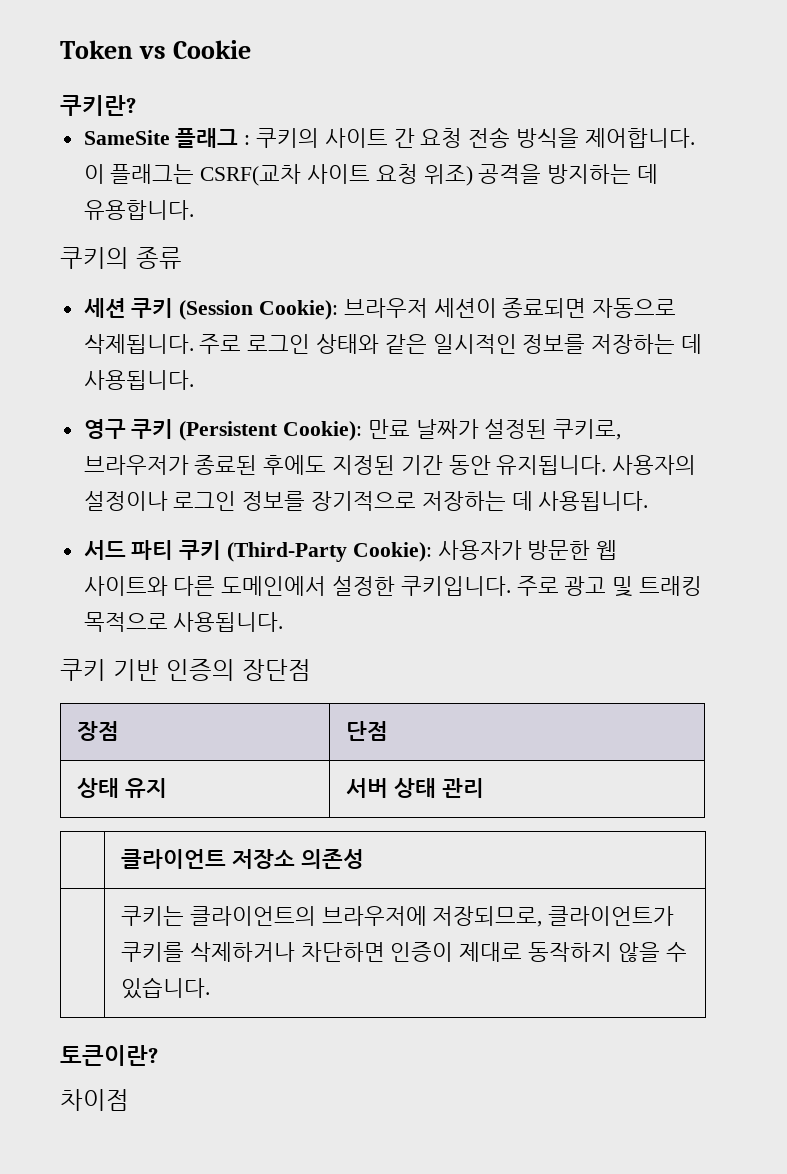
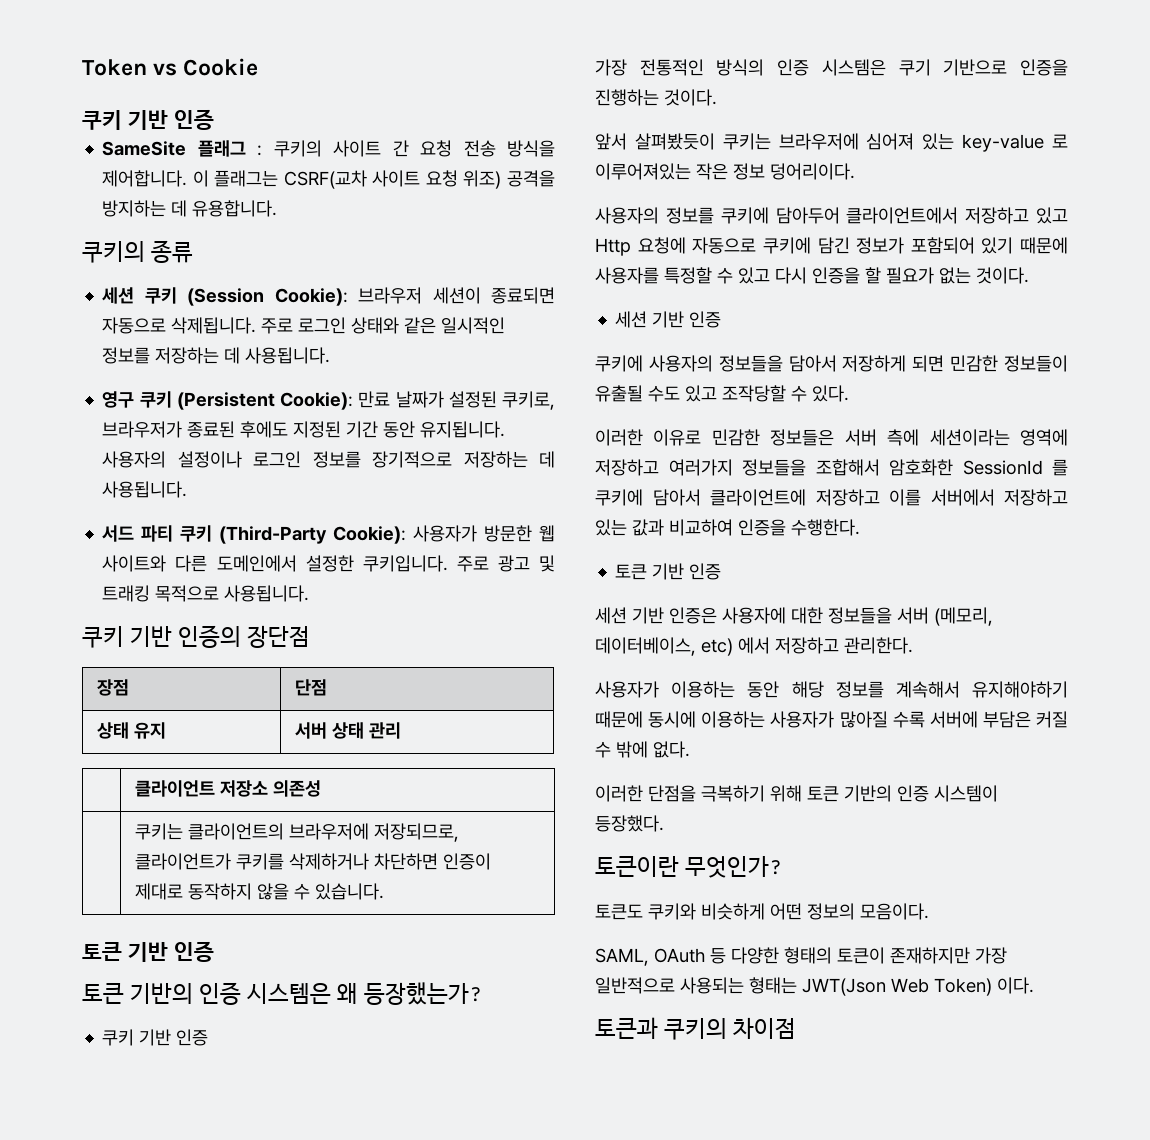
  Token vs Cookie
- 쿠키란?
+ 쿠키 기반 인증
  | 쿠키는 클라이언트의 브라우저에 저장되므로, 클라이언트가 쿠키를 삭제하거나 차단하면 인증이 제대로 동작하지 않을 수 있습니다.
- 토큰이란?
- 차이점
+ 토큰 기반 인증
+ 토큰 기반의 인증 시스템은 왜 등장했는가?
+ 쿠키 기반 인증
+ 가장 전통적인 방식의 인증 시스템은 쿠기 기반으로 인증을 진행하는 것이다.
+ 앞서 살펴봤듯이 쿠키는 브라우저에 심어져 있는 key-value 로 이루어져있는 작은 정보 덩어리이다.
+ 사용자의 정보를 쿠키에 담아두어 클라이언트에서 저장하고 있고 Http 요청에 자동으로 쿠키에 담긴 정보가 포함되어 있기 때문에 사용자를 특정할 수 있고 다시 인증을 할 필요가 없는 것이다.
+ 세션 기반 인증
+ 쿠키에 사용자의 정보들을 담아서 저장하게 되면 민감한 정보들이 유출될 수도 있고 조작당할 수 있다.
+ 이러한 이유로 민감한 정보들은 서버 측에 세션이라는 영역에 저장하고 여러가지 정보들을 조합해서 암호화한 SessionId 를 쿠키에 담아서 클라이언트에 저장하고 이를 서버에서 저장하고 있는 값과 비교하여 인증을 수행한다.
+ 토큰 기반 인증
+ 세션 기반 인증은 사용자에 대한 정보들을 서버 (메모리, 데이터베이스, etc) 에서 저장하고 관리한다.
+ 사용자가 이용하는 동안 해당 정보를 계속해서 유지해야하기 때문에 동시에 이용하는 사용자가 많아질 수록 서버에 부담은 커질 수 밖에 없다.
+ 이러한 단점을 극복하기 위해 토큰 기반의 인증 시스템이 등장했다.
+ 토큰이란 무엇인가?
+ 토큰도 쿠키와 비슷하게 어떤 정보의 모음이다.
+ SAML, OAuth 등 다양한 형태의 토큰이 존재하지만 가장 일반적으로 사용되는 형태는 JWT(Json Web Token) 이다.
+ 토큰과 쿠키의 차이점

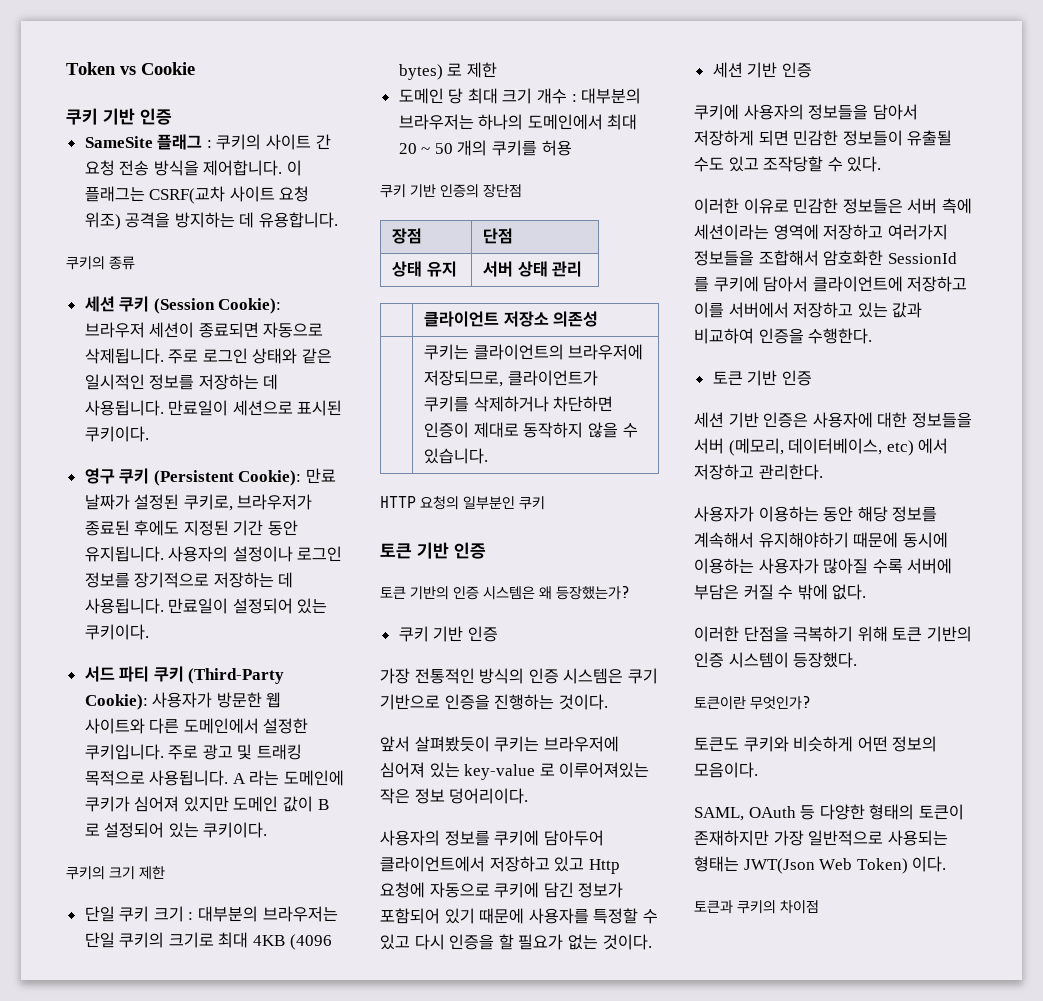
+ 만료일이 세션으로 표시된 쿠키이다.
+ 만료일이 설정되어 있는 쿠키이다.
+ A 라는 도메인에 쿠키가 심어져 있지만 도메인 값이 B 로 설정되어 있는 쿠키이다.
+ 쿠키의 크기 제한
+ 단일 쿠키 크기 : 대부분의 브라우저는 단일 쿠키의 크기로 최대 4KB (4096 bytes) 로 제한
+ 도메인 당 최대 크기 개수 : 대부분의 브라우저는 하나의 도메인에서 최대 20 ~ 50 개의 쿠키를 허용
+ HTTP 요청의 일부분인 쿠키

